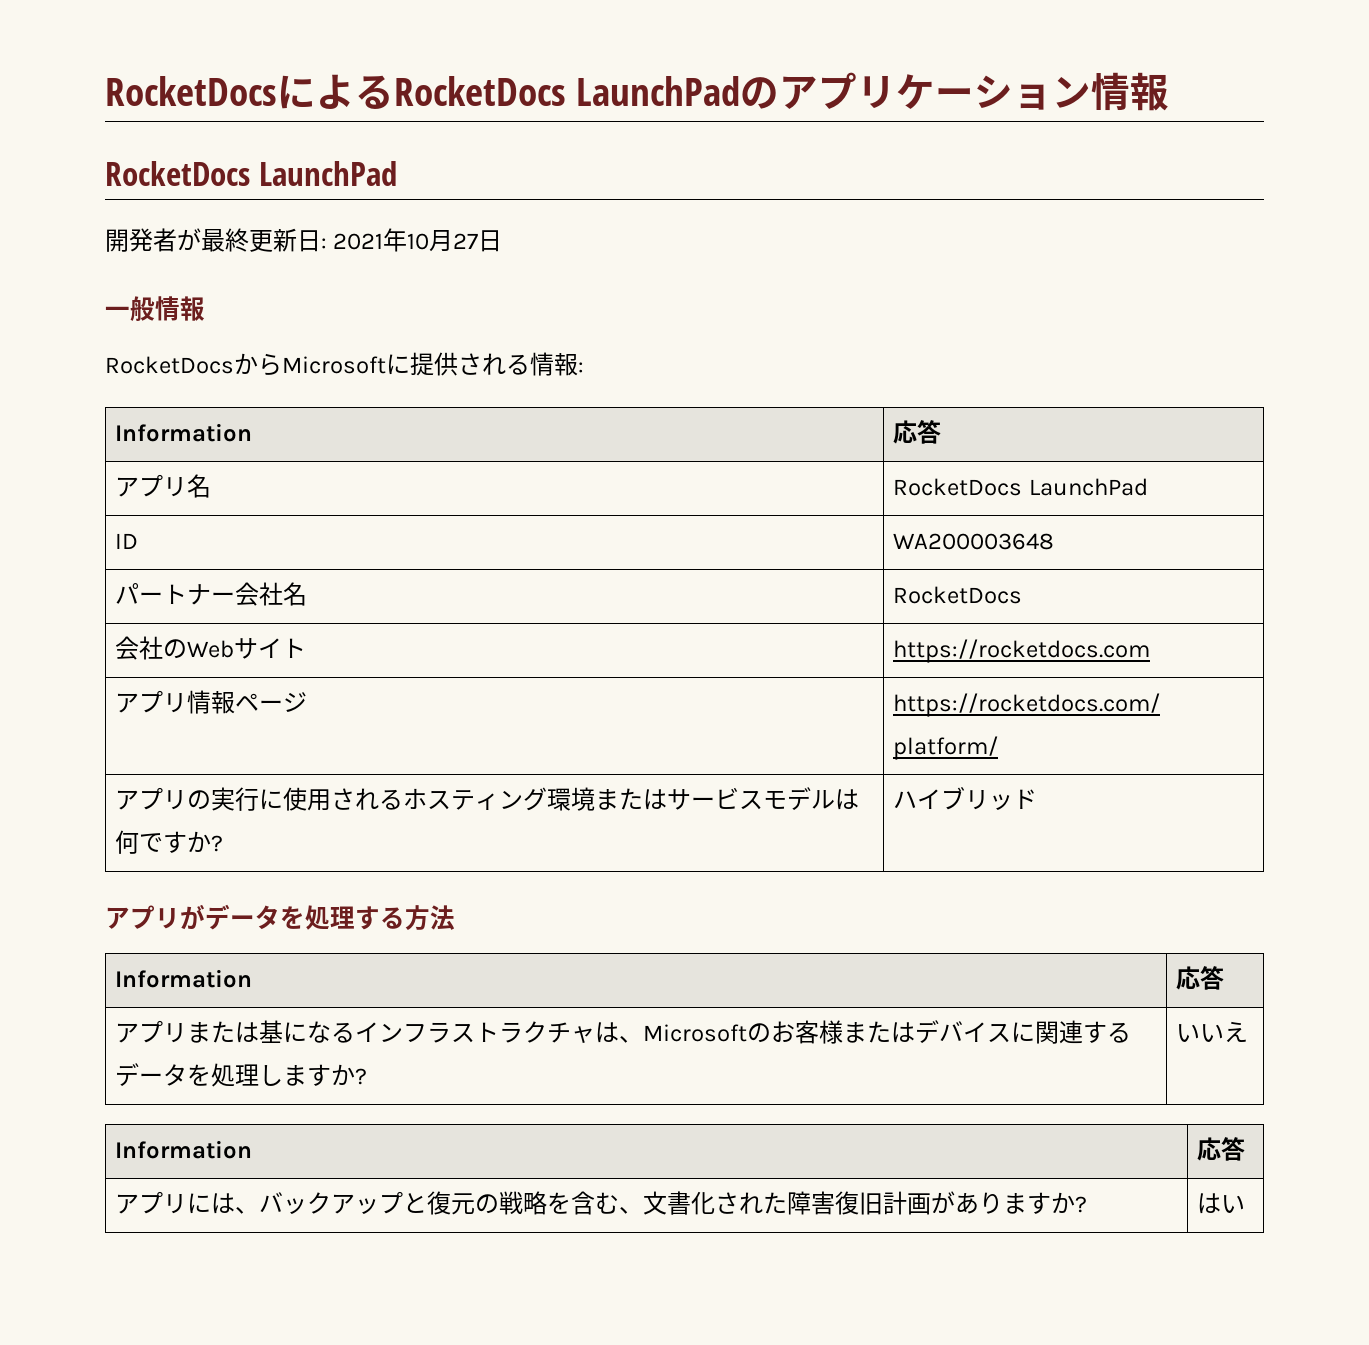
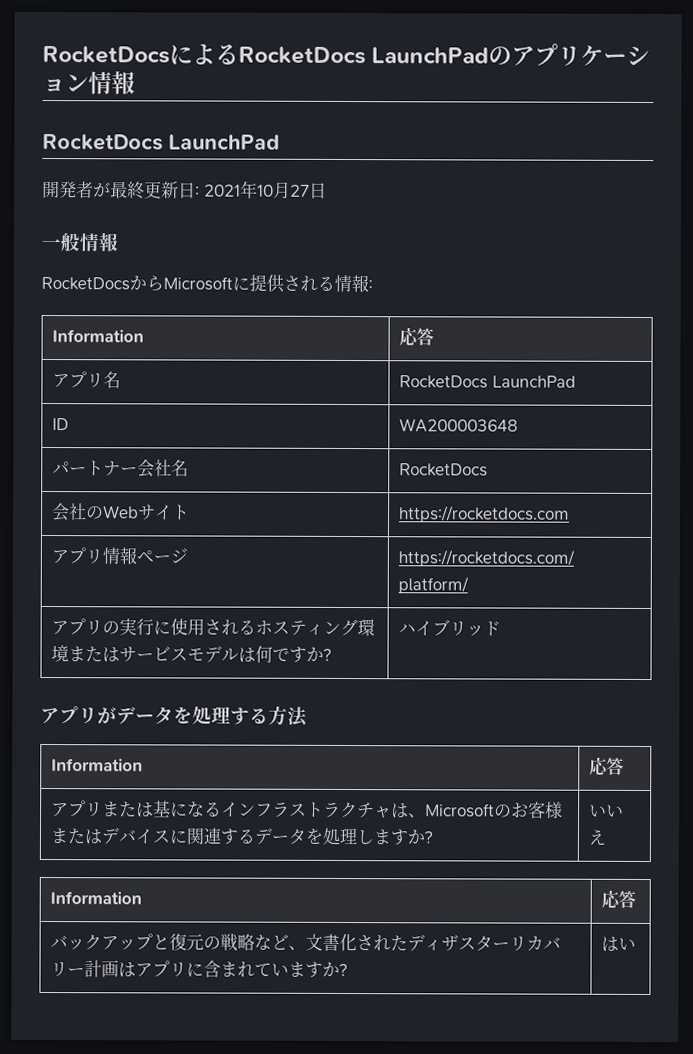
- アプリには、バックアップと復元の戦略を含む、文書化された障害復旧計画がありますか? | はい
+ バックアップと復元の戦略など、文書化されたディザスターリカバリー計画はアプリに含まれていますか? | はい

